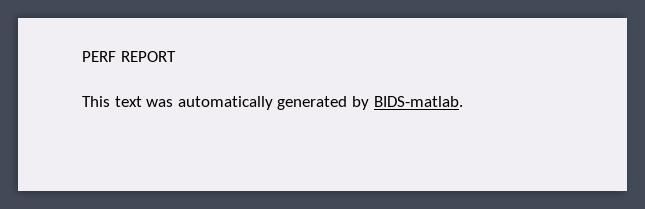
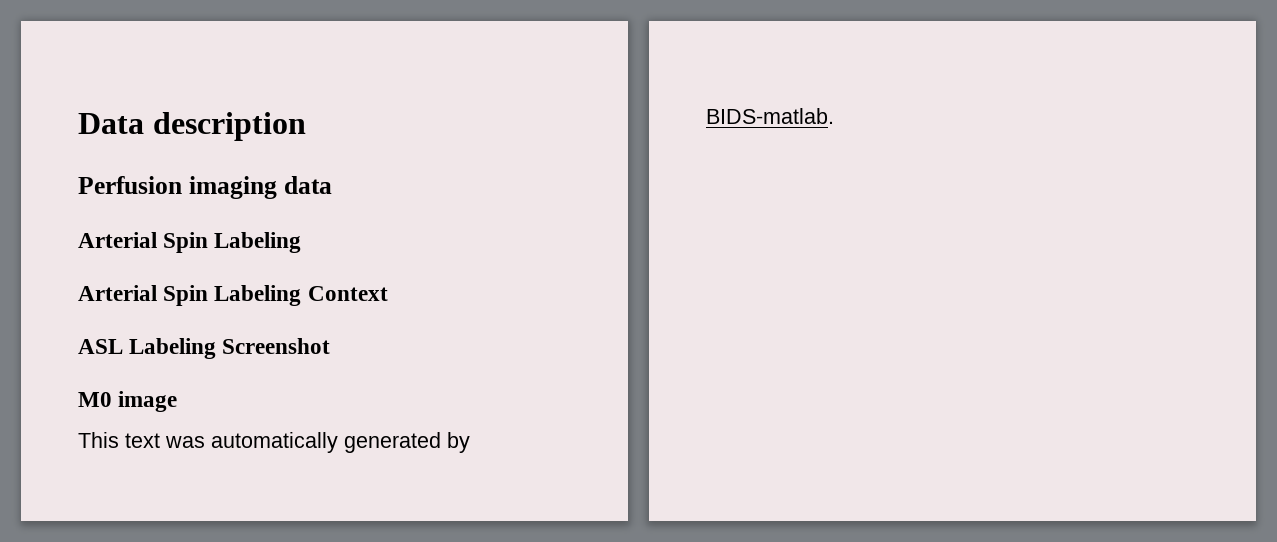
- PERF REPORT
+ Data description
+ Perfusion imaging data
+ Arterial Spin Labeling
+ Arterial Spin Labeling Context
+ ASL Labeling Screenshot
+ M0 image

